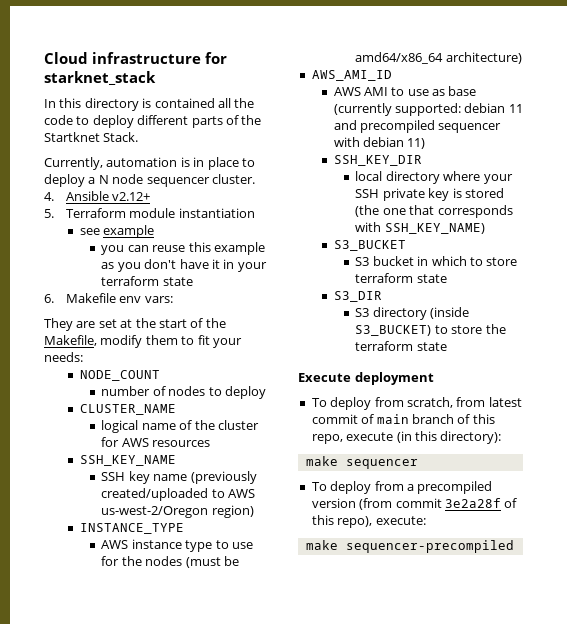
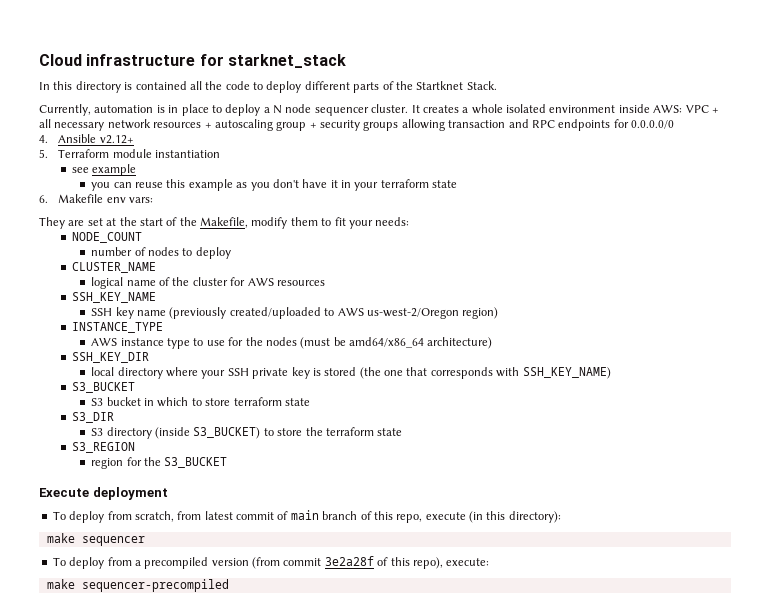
+ It creates a whole isolated environment inside AWS: VPC + all necessary network resources + autoscaling group + security groups allowing transaction and RPC endpoints for 0.0.0.0/0
- AWS_AMI_ID
- AWS AMI to use as base (currently supported: debian 11 and precompiled sequencer with debian 11)
+ S3_REGION
+ region for the S3_BUCKET

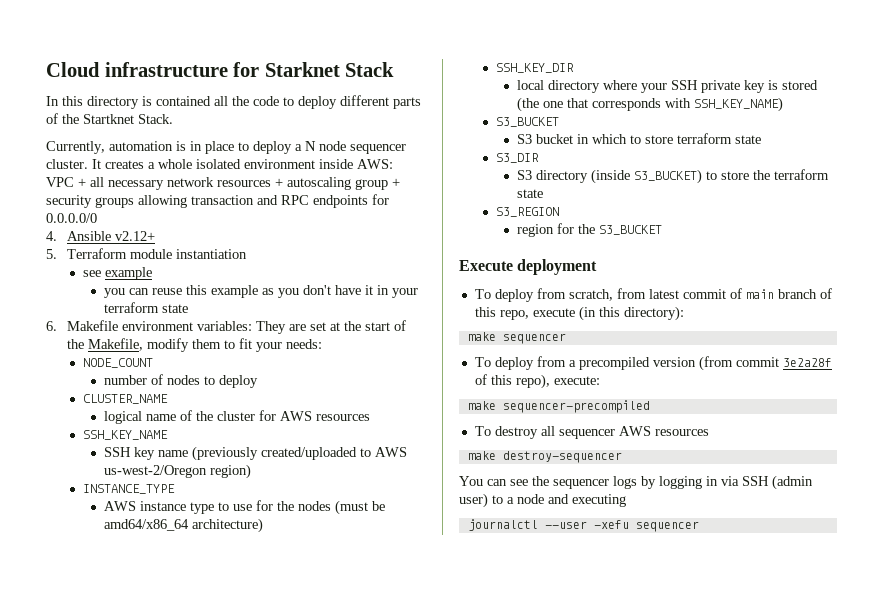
- Cloud infrastructure for starknet_stack
+ Cloud infrastructure for Starknet Stack
- 6. Makefile env vars:
- They are set at the start of the Makefile, modify them to fit your needs:
+ 6. Makefile environment variables: They are set at the start of the Makefile, modify them to fit your needs:
+ To destroy all sequencer AWS resources
+ make destroy-sequencer
+ You can see the sequencer logs by logging in via SSH (admin user) to a node and executing
+ journalctl --user -xefu sequencer

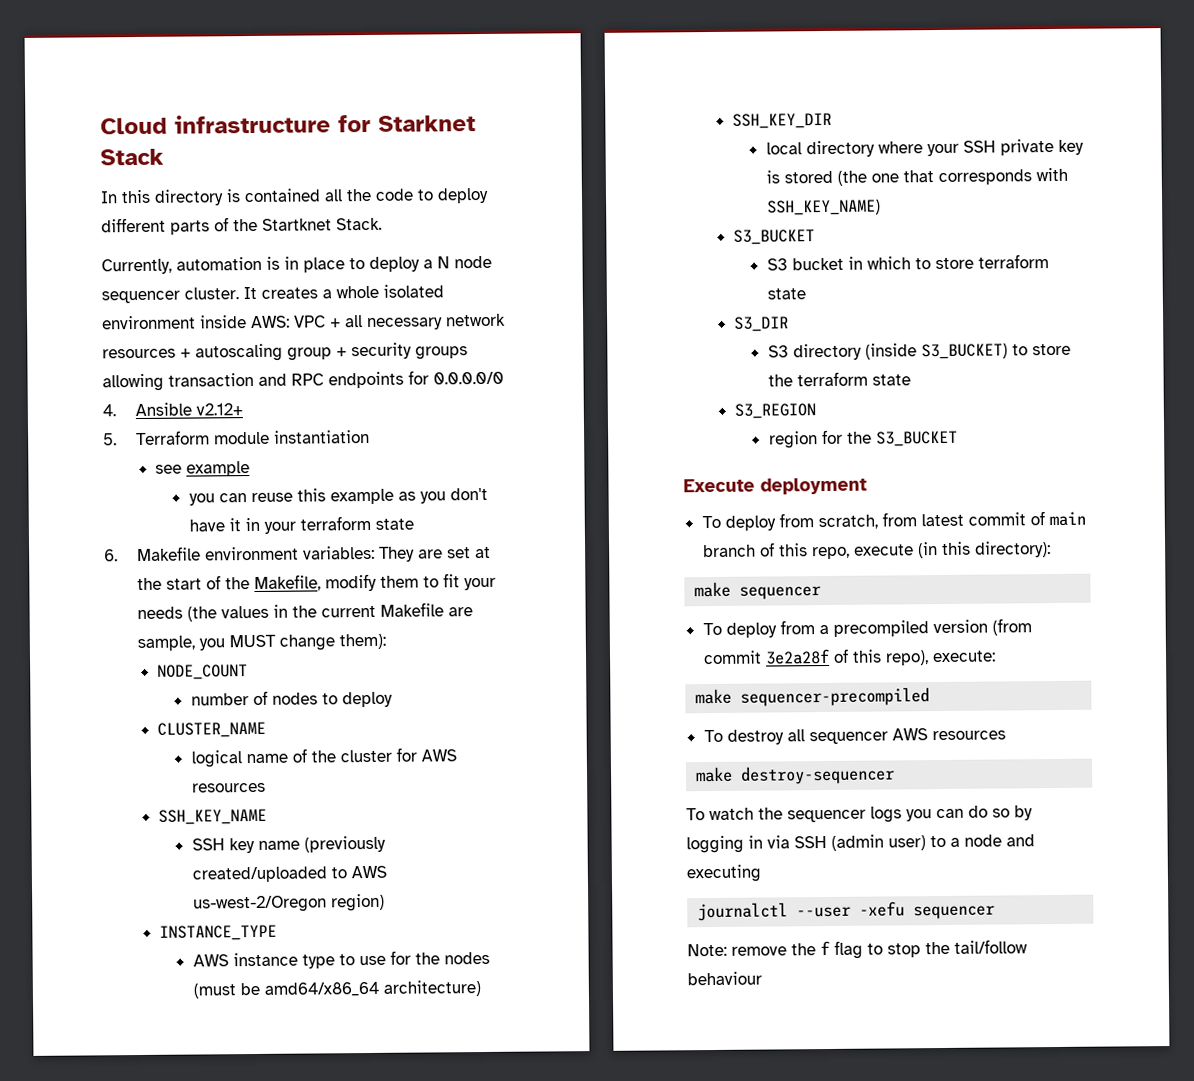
- 6. Makefile environment variables: They are set at the start of the Makefile, modify them to fit your needs:
+ 6. Makefile environment variables: They are set at the start of the Makefile, modify them to fit your needs (the values in the current Makefile are sample, you MUST change them):
- You can see the sequencer logs by logging in via SSH (admin user) to a node and executing
+ To watch the sequencer logs you can do so by logging in via SSH (admin user) to a node and executing
+ Note: remove the f flag to stop the tail/follow behaviour

